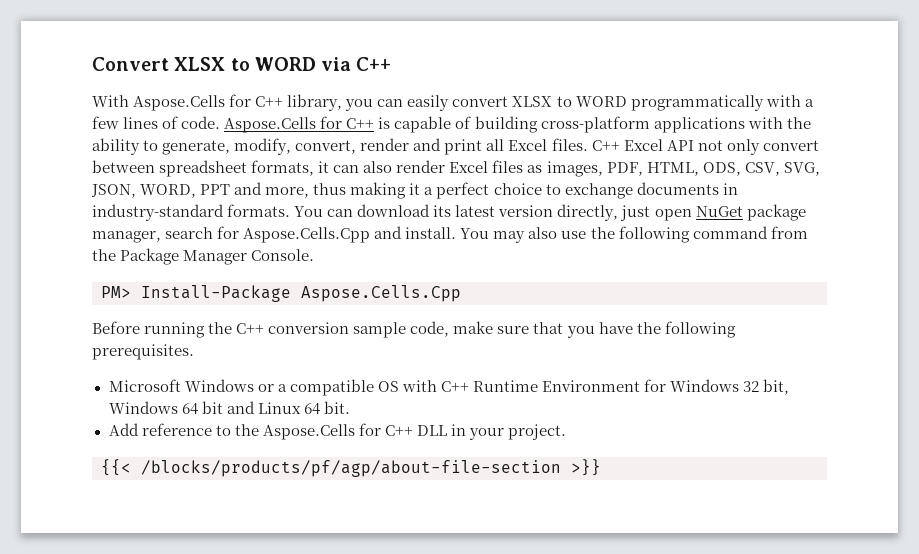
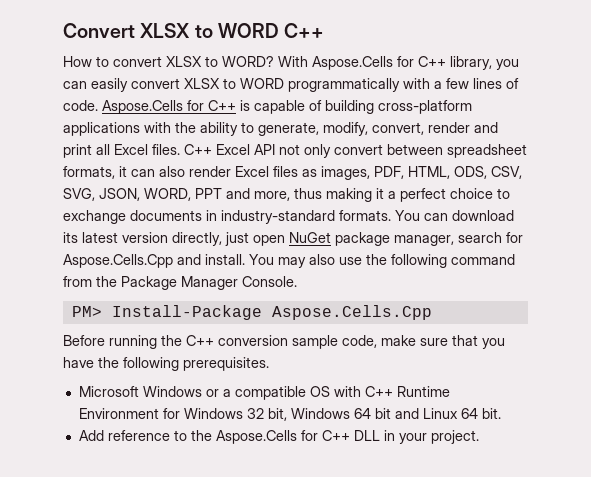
- Convert XLSX to WORD via C++
+ Convert XLSX to WORD C++
+ How to convert XLSX to WORD?
- {{< /blocks/products/pf/agp/about-file-section >}}

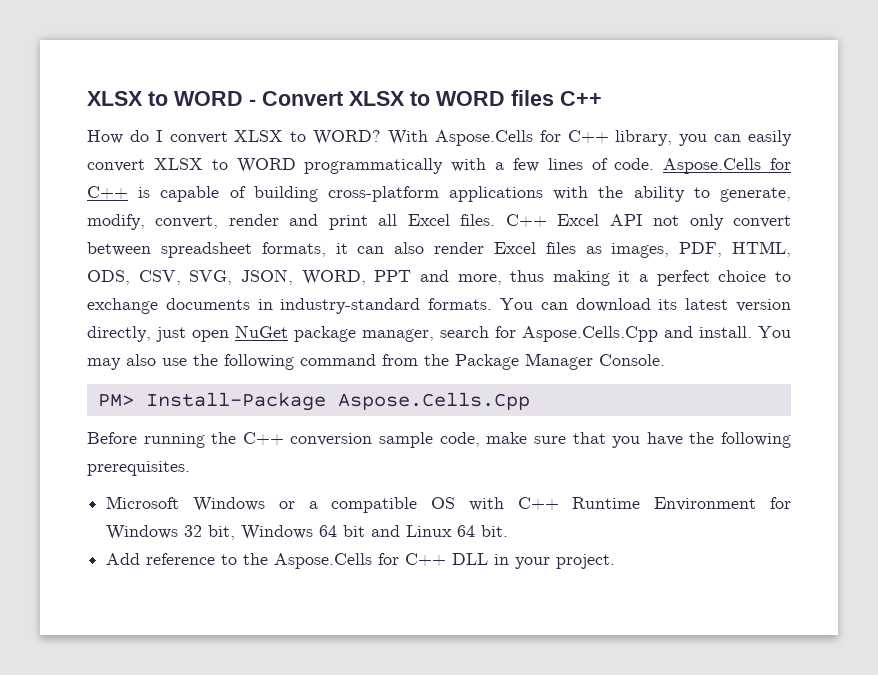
- Convert XLSX to WORD C++
+ XLSX to WORD - Convert XLSX to WORD files C++
- How to convert XLSX to WORD?
+ How do I convert XLSX to WORD?

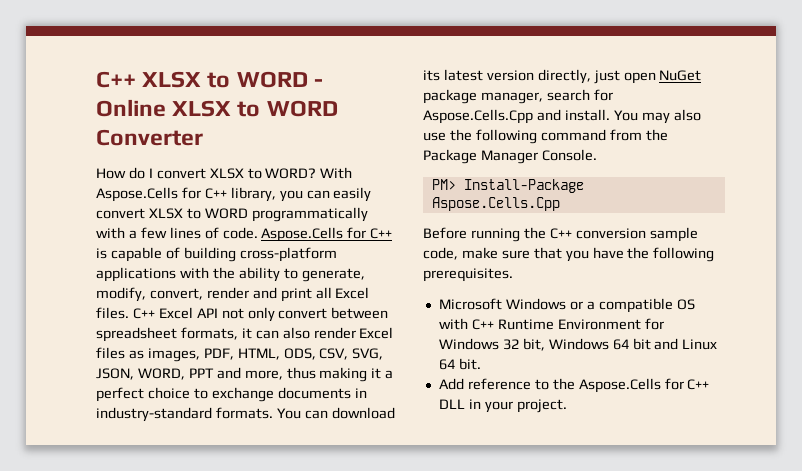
- XLSX to WORD - Convert XLSX to WORD files C++
+ C++ XLSX to WORD - Online XLSX to WORD Converter

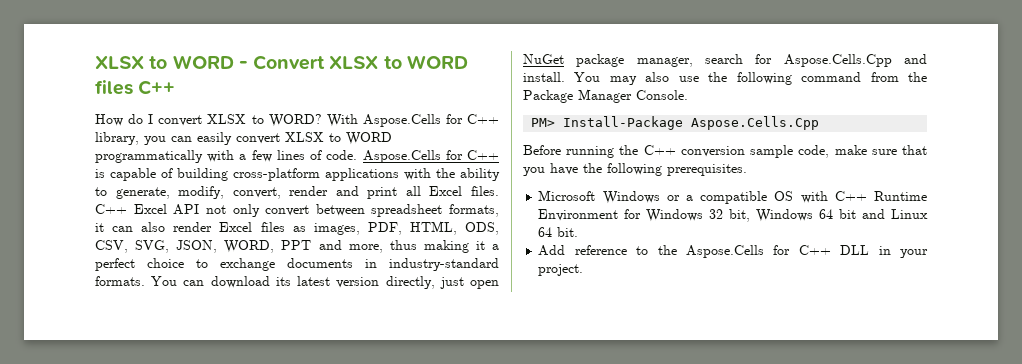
- C++ XLSX to WORD - Online XLSX to WORD Converter
+ XLSX to WORD - Convert XLSX to WORD files C++

